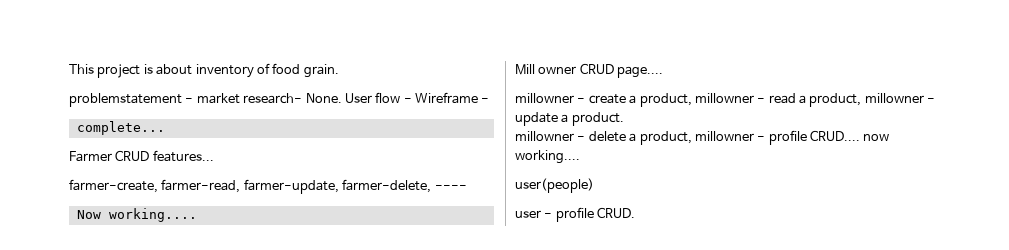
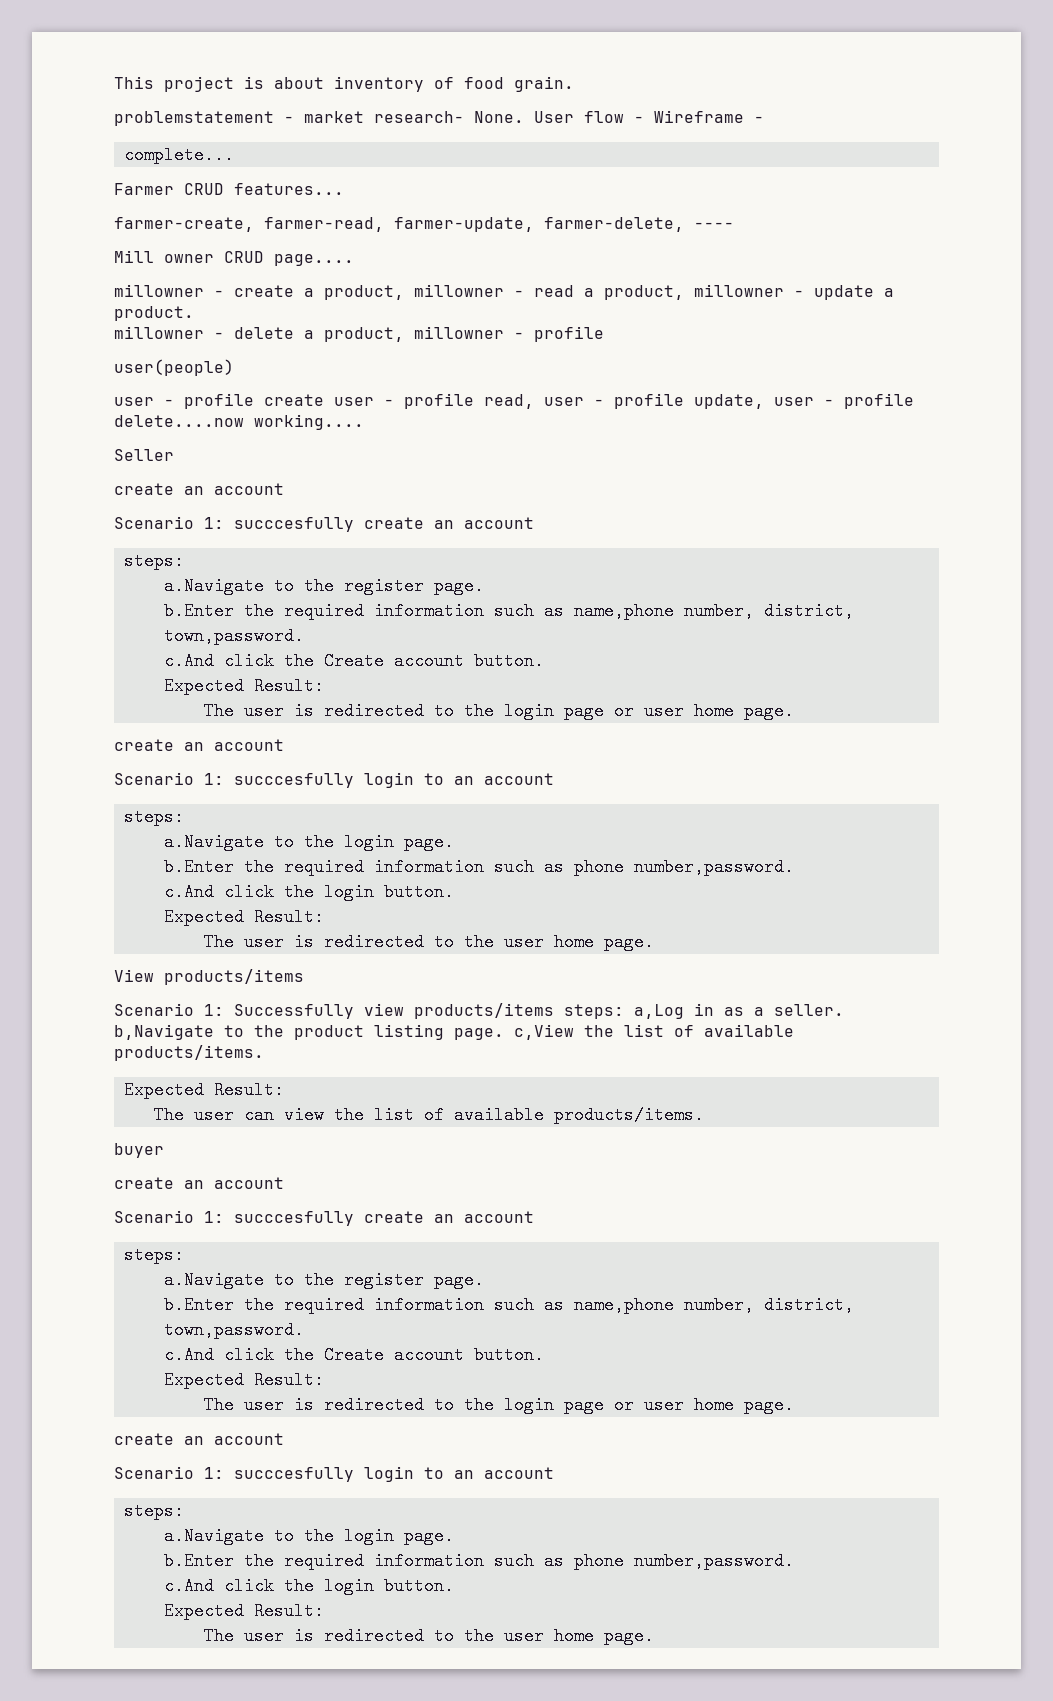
- Now working....
- millowner - delete a product, millowner - profile CRUD.... now working....
+ millowner - delete a product, millowner - profile
- user - profile CRUD.
+ user - profile create user - profile read, user - profile update, user - profile delete....now working....
+ Seller
+ create an account
+ Scenario 1: succcesfully create an account
+ steps:
+ a.Navigate to the register page.
+ b.Enter the required information such as name,phone number, district, town,password.
+ c.And click the Create account button.
+ Expected Result:
+ The user is redirected to the login page or user home page.
+ create an account
+ Scenario 1: succcesfully login to an account
+ steps:
+ a.Navigate to the login page.
+ b.Enter the required information such as phone number,password.
+ c.And click the login button.
+ Expected Result:
+ The user is redirected to the user home page.
+ View products/items
+ Scenario 1: Successfully view products/items steps: a,Log in as a seller. b,Navigate to the product listing page. c,View the list of available products/items.
+ Expected Result:
+ The user can view the list of available products/items.
+ buyer
+ create an account
+ Scenario 1: succcesfully create an account
+ steps:
+ a.Navigate to the register page.
+ b.Enter the required information such as name,phone number, district, town,password.
+ c.And click the Create account button.
+ Expected Result:
+ The user is redirected to the login page or user home page.
+ create an account
+ Scenario 1: succcesfully login to an account
+ steps:
+ a.Navigate to the login page.
+ b.Enter the required information such as phone number,password.
+ c.And click the login button.
+ Expected Result:
+ The user is redirected to the user home page.

